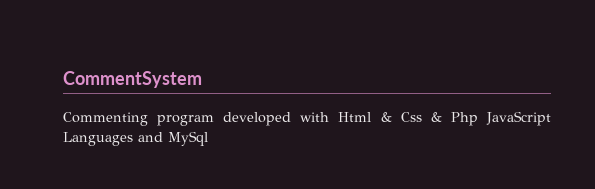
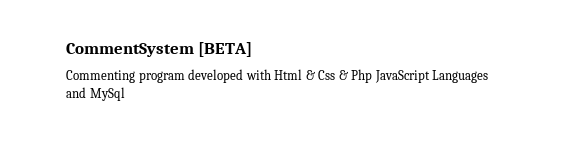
- CommentSystem
+ CommentSystem [BETA]

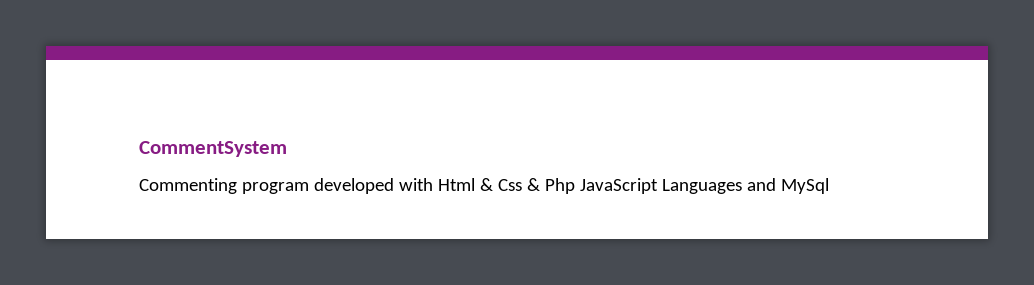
- CommentSystem [BETA]
+ CommentSystem

